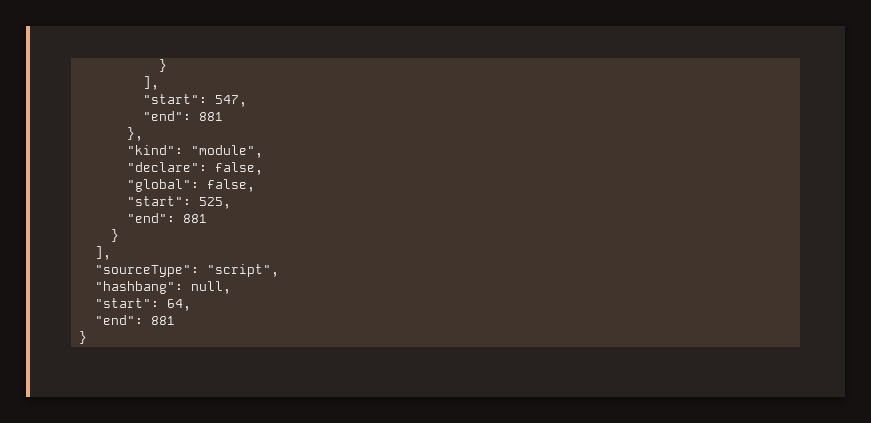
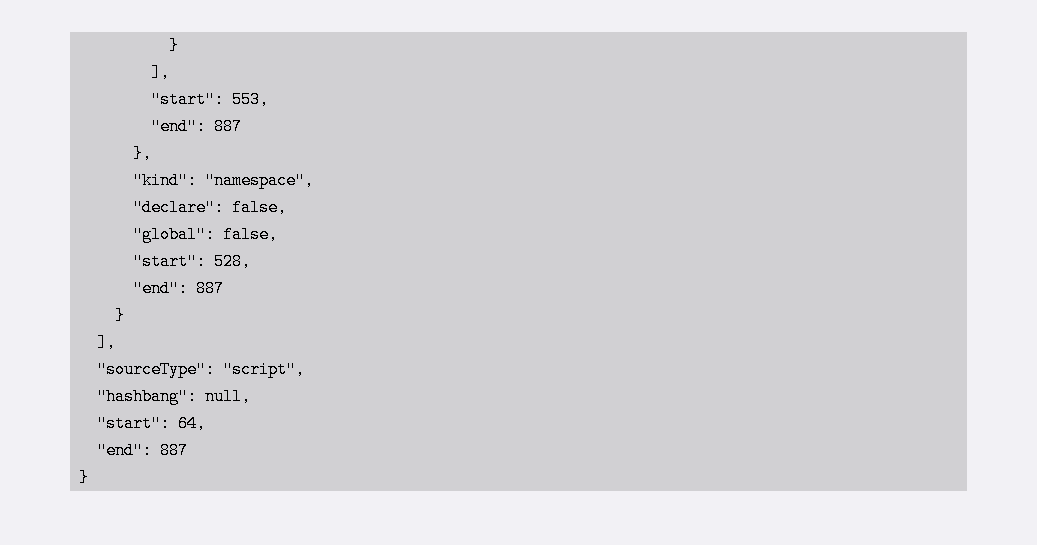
- "start": 547,
- "end": 881
+ "start": 553,
+ "end": 887
- "kind": "module",
+ "kind": "namespace",
- "start": 525,
- "end": 881
+ "start": 528,
+ "end": 887
  "start": 64,
- "end": 881
+ "end": 887

